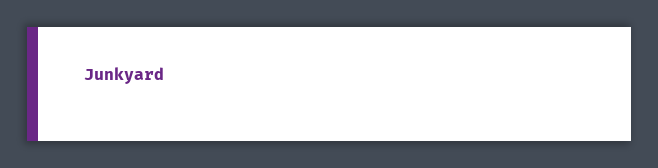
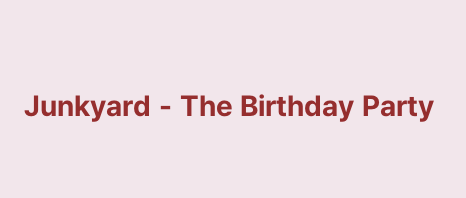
- Junkyard
+ Junkyard - The Birthday Party

